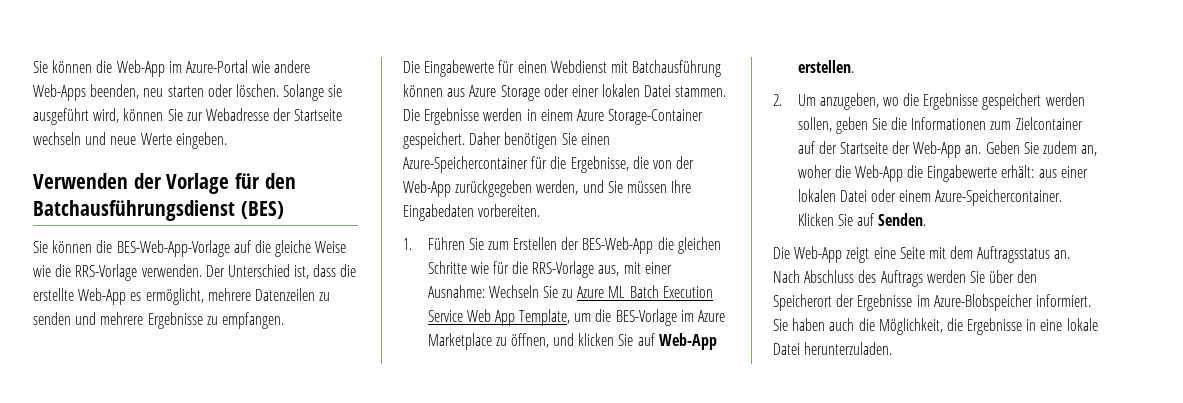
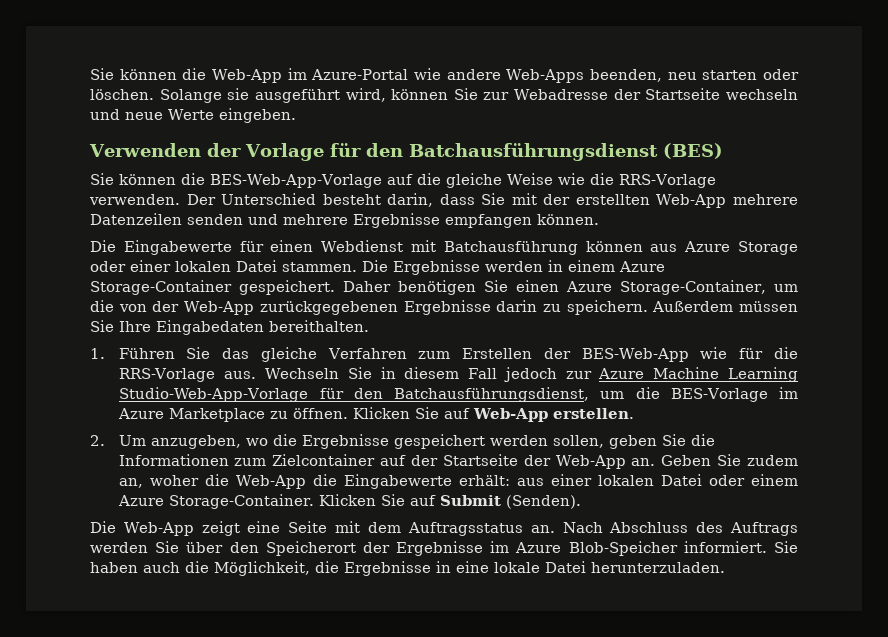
- Der Unterschied ist, dass die erstellte Web-App es ermöglicht, mehrere Datenzeilen zu senden und mehrere Ergebnisse zu empfangen.
+ Der Unterschied besteht darin, dass Sie mit der erstellten Web-App mehrere Datenzeilen senden und mehrere Ergebnisse empfangen können.
- Daher benötigen Sie einen Azure-Speichercontainer für die Ergebnisse, die von der Web-App zurückgegeben werden, und Sie müssen Ihre Eingabedaten vorbereiten.
+ Daher benötigen Sie einen Azure Storage-Container, um die von der Web-App zurückgegebenen Ergebnisse darin zu speichern. Außerdem müssen Sie Ihre Eingabedaten bereithalten.
- 1. Führen Sie zum Erstellen der BES-Web-App die gleichen Schritte wie für die RRS-Vorlage aus, mit einer Ausnahme: Wechseln Sie zu Azure ML Batch Execution Service Web App Template, um die BES-Vorlage im Azure Marketplace zu öffnen, und klicken Sie auf Web-App erstellen.
+ 1. Führen Sie das gleiche Verfahren zum Erstellen der BES-Web-App wie für die RRS-Vorlage aus. Wechseln Sie in diesem Fall jedoch zur Azure Machine Learning Studio-Web-App-Vorlage für den Batchausführungsdienst, um die BES-Vorlage im Azure Marketplace zu öffnen. Klicken Sie auf Web-App erstellen.
- Geben Sie zudem an, woher die Web-App die Eingabewerte erhält: aus einer lokalen Datei oder einem Azure-Speichercontainer. Klicken Sie auf Senden.
+ Geben Sie zudem an, woher die Web-App die Eingabewerte erhält: aus einer lokalen Datei oder einem Azure Storage-Container. Klicken Sie auf Submit (Senden).
- Nach Abschluss des Auftrags werden Sie über den Speicherort der Ergebnisse im Azure-Blobspeicher informiert.
+ Nach Abschluss des Auftrags werden Sie über den Speicherort der Ergebnisse im Azure Blob-Speicher informiert.

